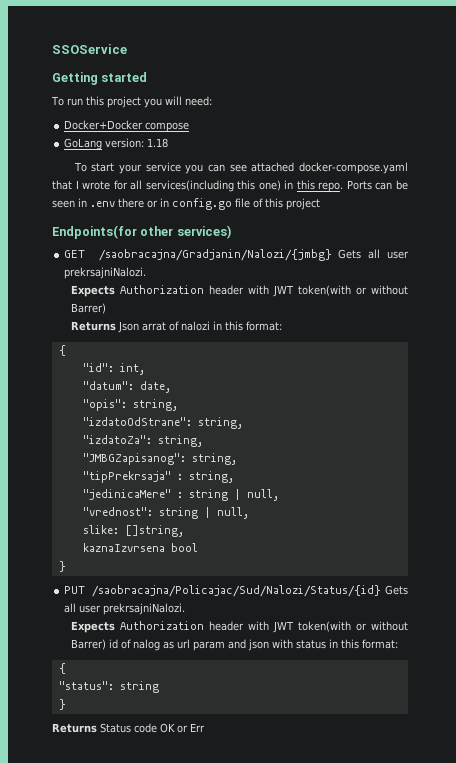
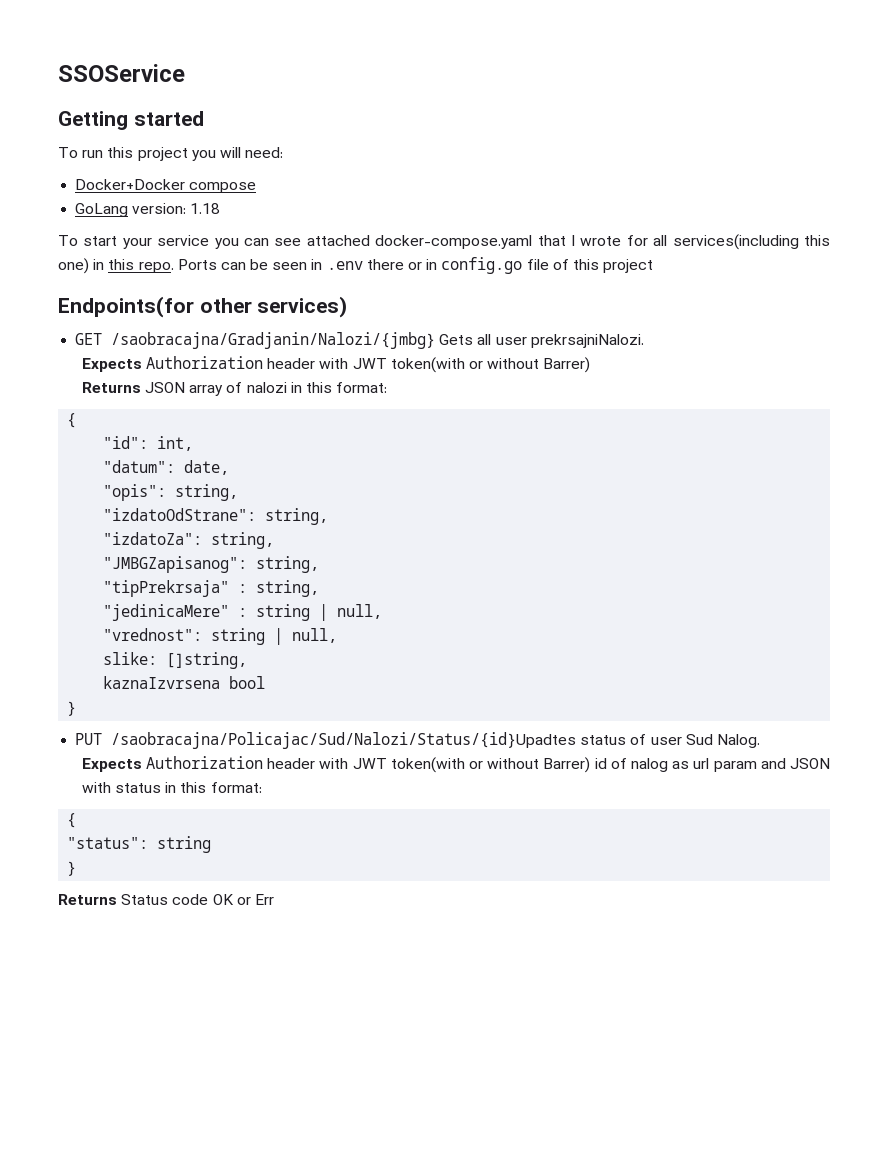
- Returns Json arrat of nalozi in this format:
+ Returns JSON array of nalozi in this format:
- PUT /saobracajna/Policajac/Sud/Nalozi/Status/{id} Gets all user prekrsajniNalozi.
+ PUT /saobracajna/Policajac/Sud/Nalozi/Status/{id}Upadtes status of user Sud Nalog.
- Expects Authorization header with JWT token(with or without Barrer) id of nalog as url param and json with status in this format:
+ Expects Authorization header with JWT token(with or without Barrer) id of nalog as url param and JSON with status in this format:

